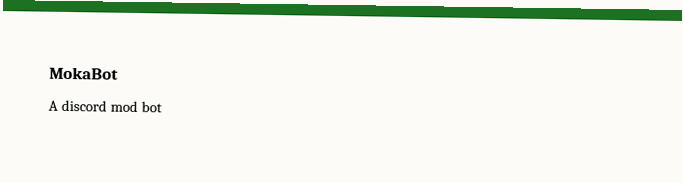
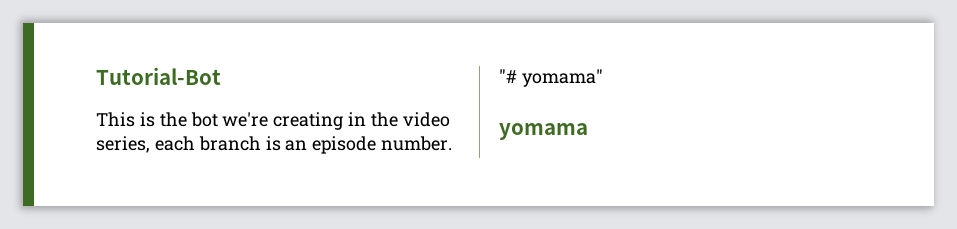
- MokaBot
- A discord mod bot
+ Tutorial-Bot
+ This is the bot we're creating in the video series, each branch is an episode number. "# yomama"
+ yomama

